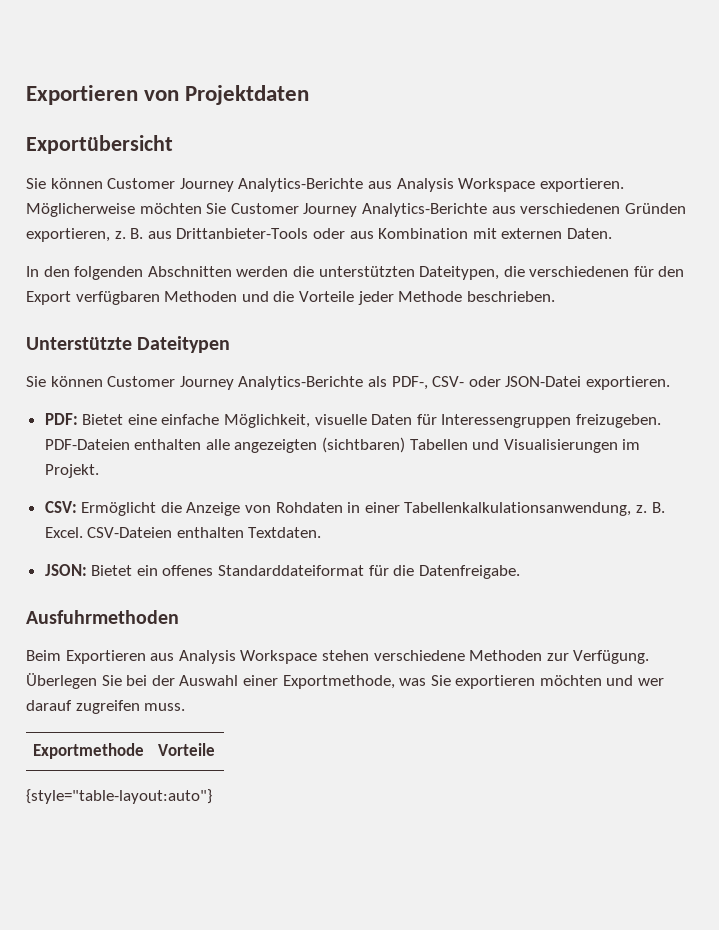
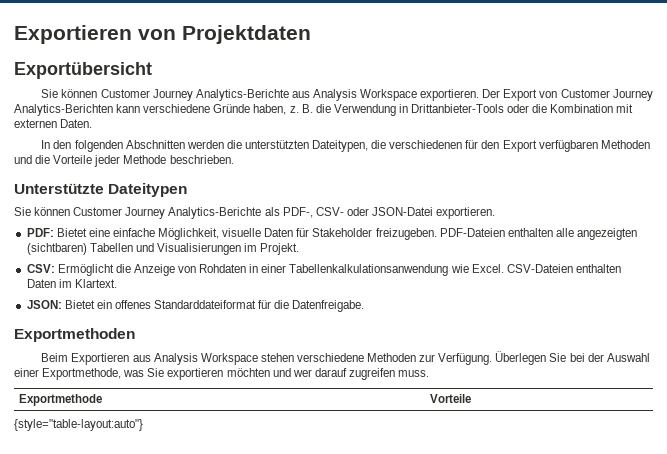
- Möglicherweise möchten Sie Customer Journey Analytics-Berichte aus verschiedenen Gründen exportieren, z. B. aus Drittanbieter-Tools oder aus Kombination mit externen Daten.
+ Der Export von Customer Journey Analytics-Berichten kann verschiedene Gründe haben, z. B. die Verwendung in Drittanbieter-Tools oder die Kombination mit externen Daten.
- PDF: Bietet eine einfache Möglichkeit, visuelle Daten für Interessengruppen freizugeben.
+ PDF: Bietet eine einfache Möglichkeit, visuelle Daten für Stakeholder freizugeben.
- CSV: Ermöglicht die Anzeige von Rohdaten in einer Tabellenkalkulationsanwendung, z. B. Excel. CSV-Dateien enthalten Textdaten.
+ CSV: Ermöglicht die Anzeige von Rohdaten in einer Tabellenkalkulationsanwendung wie Excel. CSV-Dateien enthalten Daten im Klartext.
- Ausfuhrmethoden
+ Exportmethoden

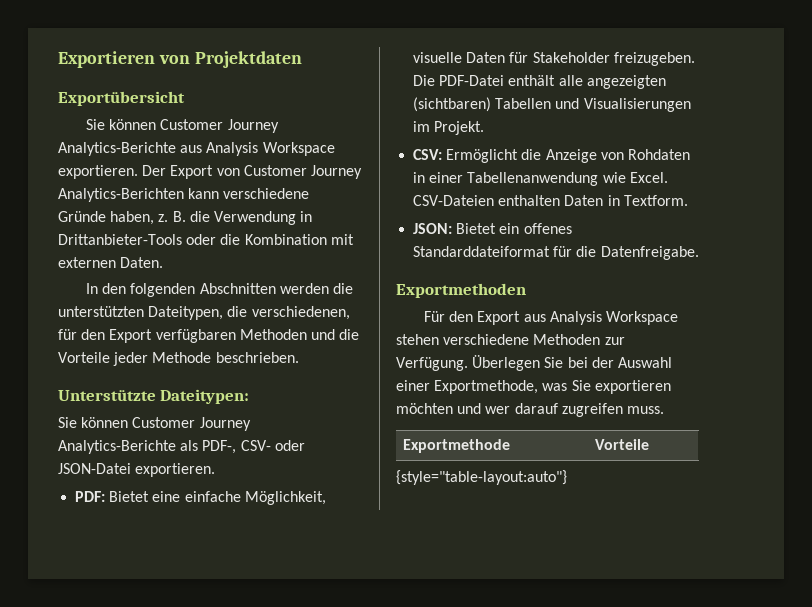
- In den folgenden Abschnitten werden die unterstützten Dateitypen, die verschiedenen für den Export verfügbaren Methoden und die Vorteile jeder Methode beschrieben.
+ In den folgenden Abschnitten werden die unterstützten Dateitypen, die verschiedenen, für den Export verfügbaren Methoden und die Vorteile jeder Methode beschrieben.
- Unterstützte Dateitypen
+ Unterstützte Dateitypen:
- PDF-Dateien enthalten alle angezeigten (sichtbaren) Tabellen und Visualisierungen im Projekt.
+ Die PDF-Datei enthält alle angezeigten (sichtbaren) Tabellen und Visualisierungen im Projekt.
- CSV: Ermöglicht die Anzeige von Rohdaten in einer Tabellenkalkulationsanwendung wie Excel.
+ CSV: Ermöglicht die Anzeige von Rohdaten in einer Tabellenanwendung wie Excel.
- CSV-Dateien enthalten Daten im Klartext.
+ CSV-Dateien enthalten Daten in Textform.
- Beim Exportieren aus Analysis Workspace stehen verschiedene Methoden zur Verfügung.
+ Für den Export aus Analysis Workspace stehen verschiedene Methoden zur Verfügung.

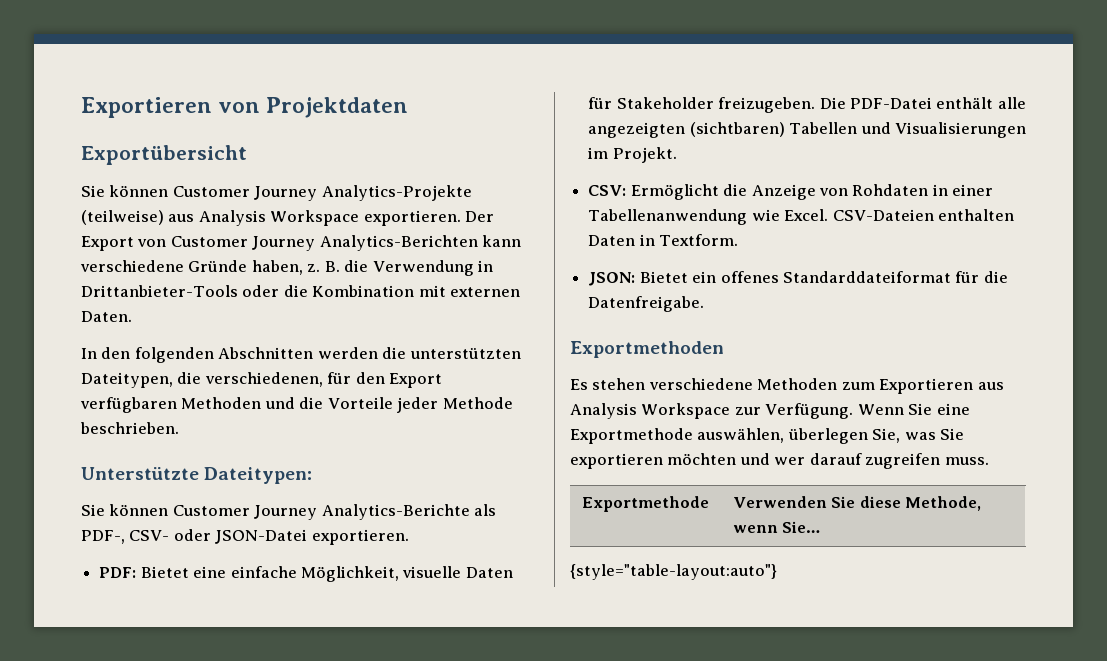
- Sie können Customer Journey Analytics-Berichte aus Analysis Workspace exportieren.
+ Sie können Customer Journey Analytics-Projekte (teilweise) aus Analysis Workspace exportieren.
- Für den Export aus Analysis Workspace stehen verschiedene Methoden zur Verfügung. Überlegen Sie bei der Auswahl einer Exportmethode, was Sie exportieren möchten und wer darauf zugreifen muss.
+ Es stehen verschiedene Methoden zum Exportieren aus Analysis Workspace zur Verfügung. Wenn Sie eine Exportmethode auswählen, überlegen Sie, was Sie exportieren möchten und wer darauf zugreifen muss.
- Exportmethode | Vorteile
+ Exportmethode | Verwenden Sie diese Methode, wenn Sie…

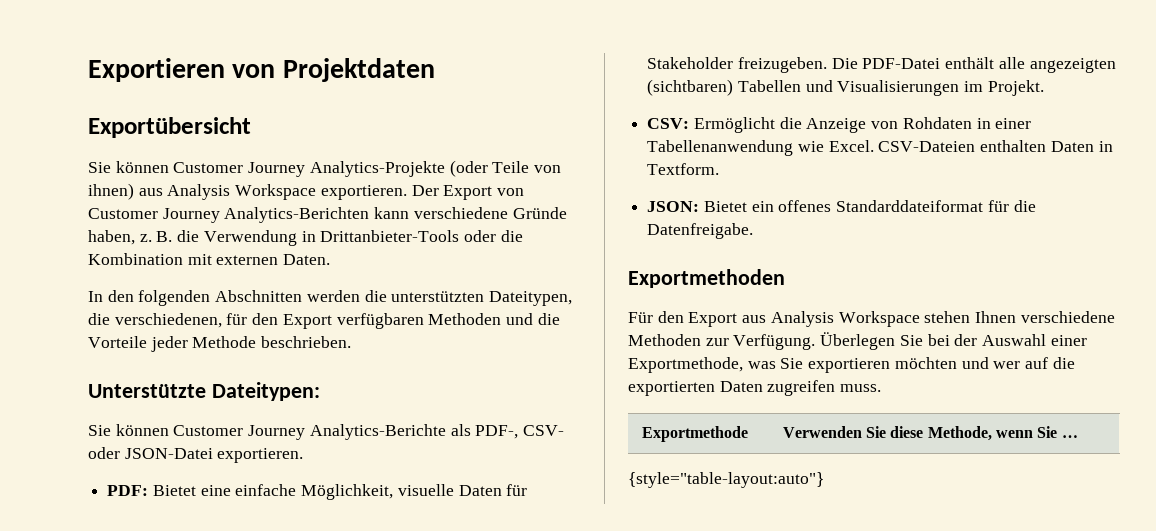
- Sie können Customer Journey Analytics-Projekte (teilweise) aus Analysis Workspace exportieren.
+ Sie können Customer Journey Analytics-Projekte (oder Teile von ihnen) aus Analysis Workspace exportieren.
- Es stehen verschiedene Methoden zum Exportieren aus Analysis Workspace zur Verfügung. Wenn Sie eine Exportmethode auswählen, überlegen Sie, was Sie exportieren möchten und wer darauf zugreifen muss.
+ Für den Export aus Analysis Workspace stehen Ihnen verschiedene Methoden zur Verfügung. Überlegen Sie bei der Auswahl einer Exportmethode, was Sie exportieren möchten und wer auf die exportierten Daten zugreifen muss.
- Exportmethode | Verwenden Sie diese Methode, wenn Sie…
+ Exportmethode | Verwenden Sie diese Methode, wenn Sie …

